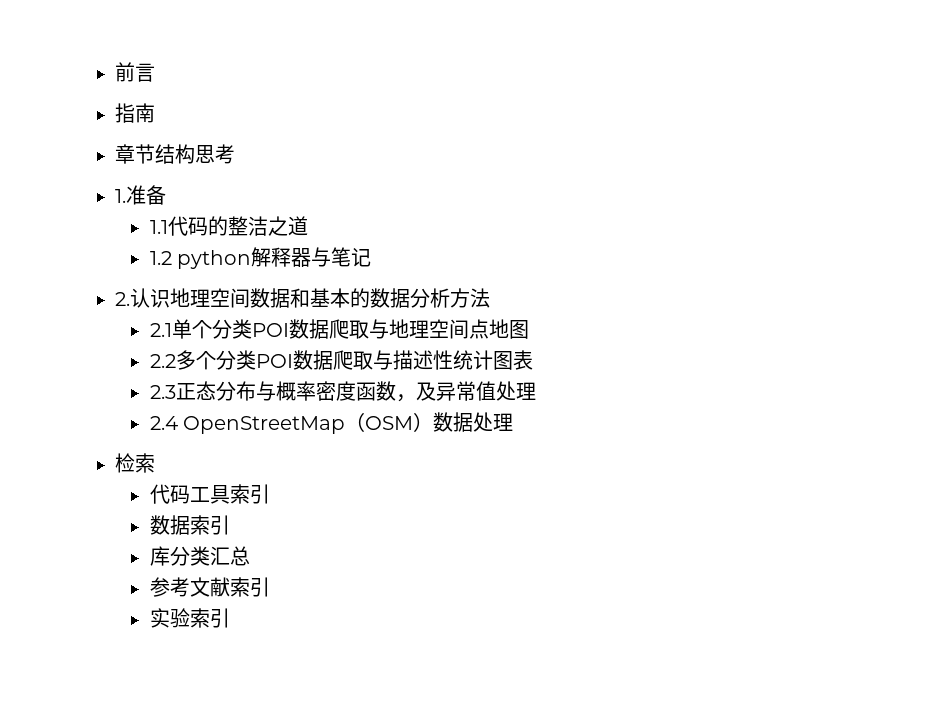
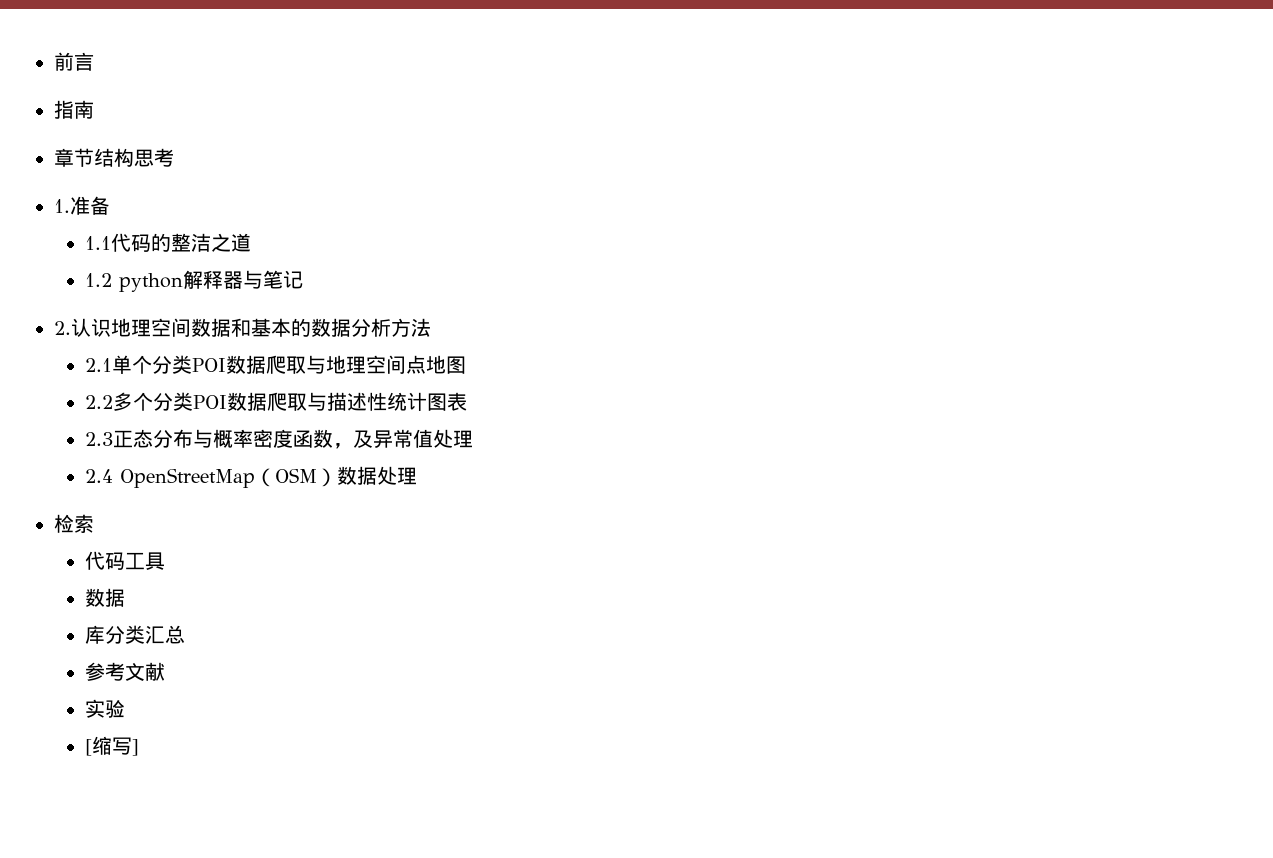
- 代码工具索引
- 数据索引
+ 代码工具
+ 数据
- 参考文献索引
+ 参考文献
- 实验索引
+ 实验
+ [缩写]

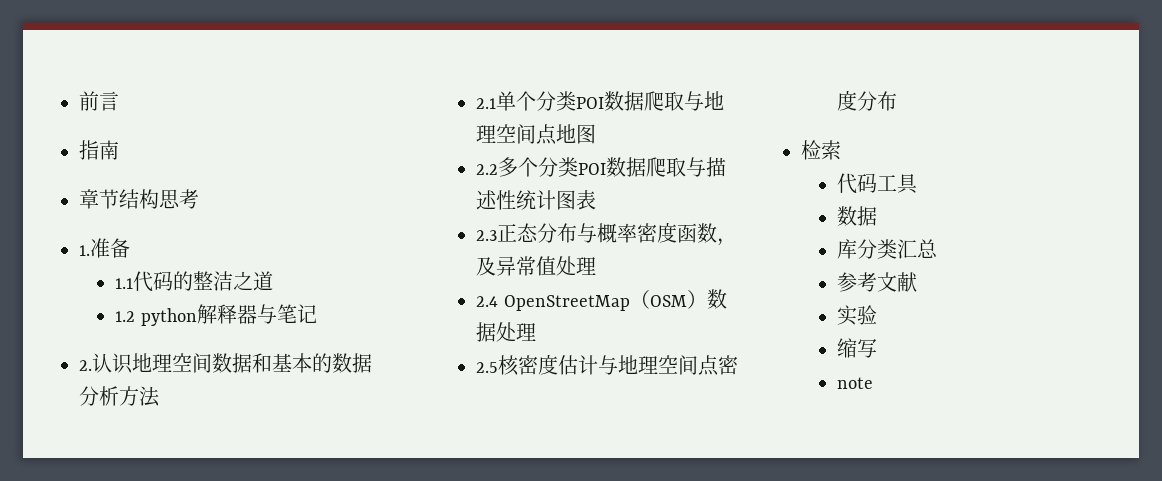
+ 2.5核密度估计与地理空间点密度分布
- [缩写]
+ 缩写
+ note

